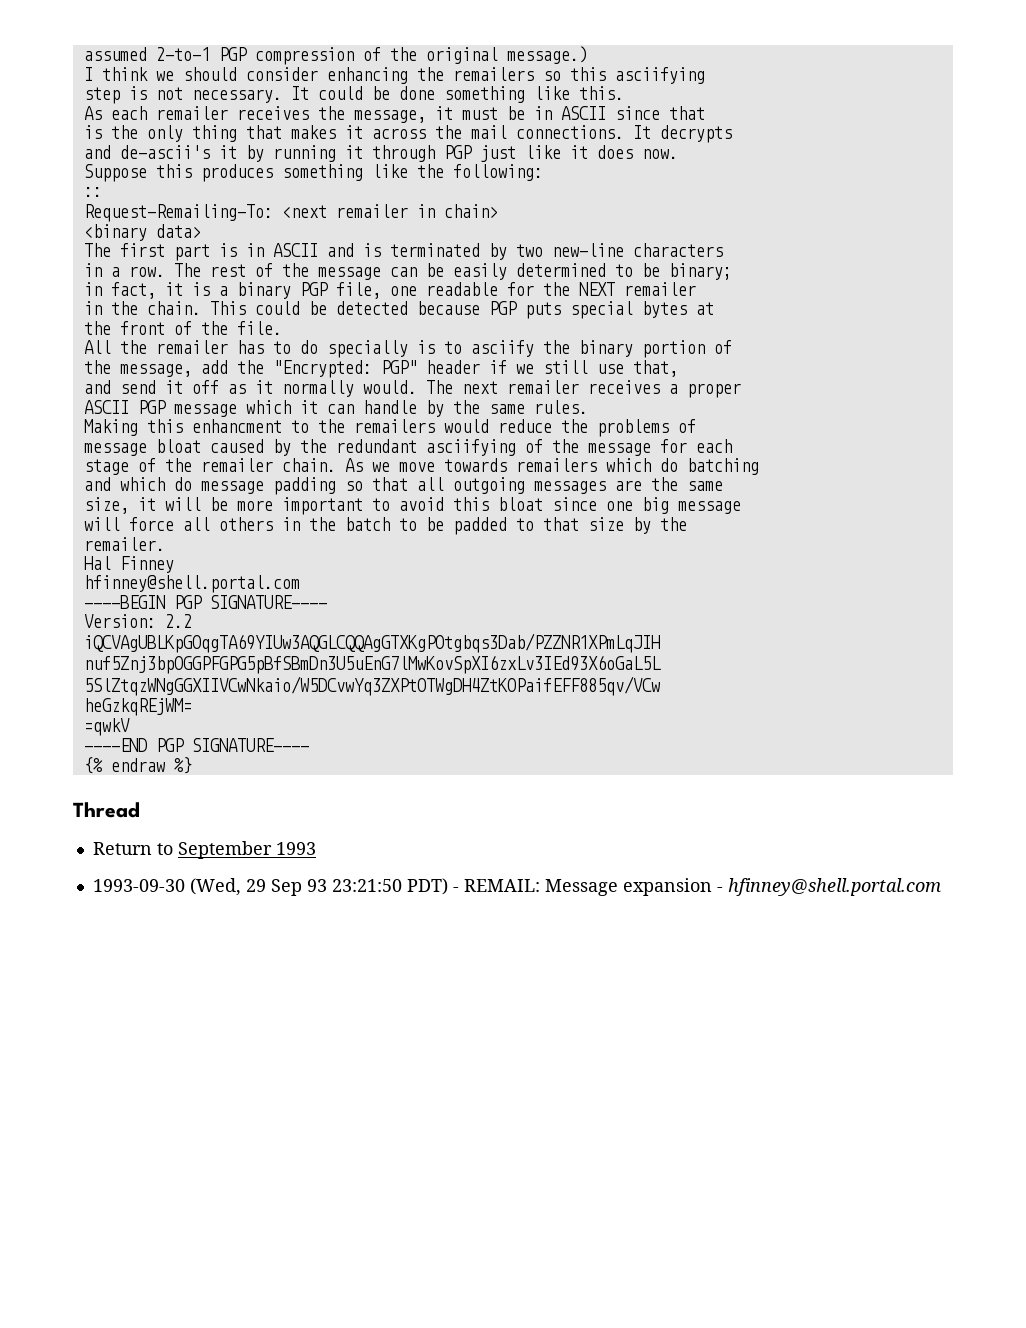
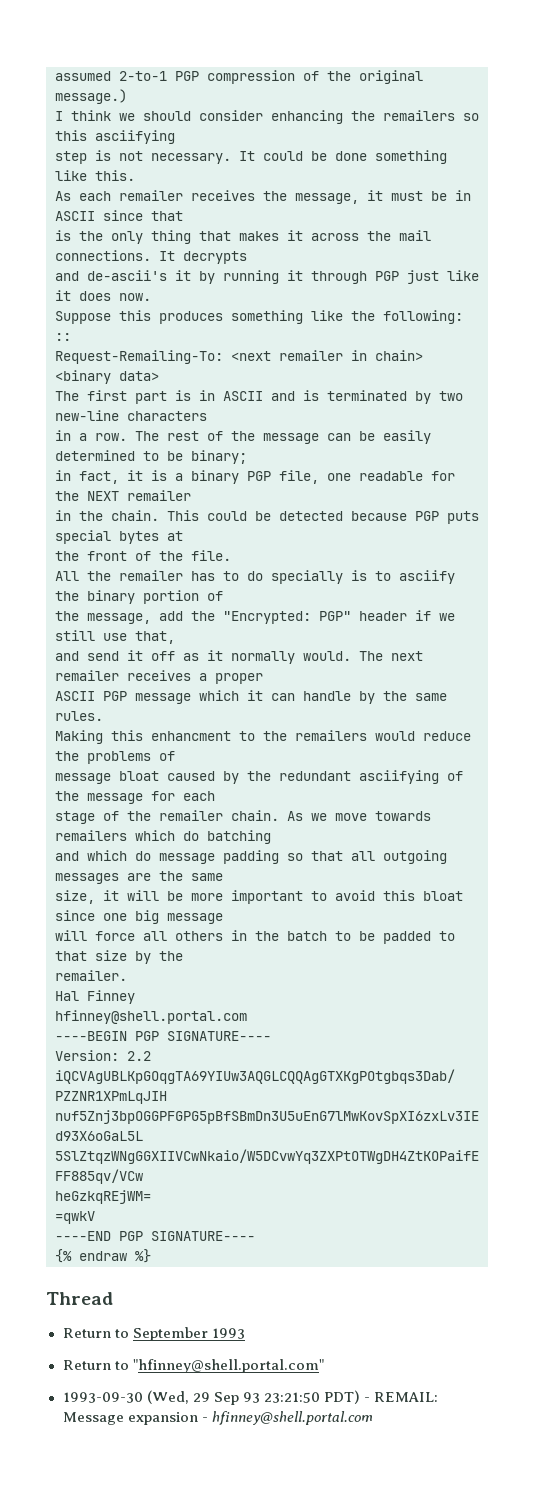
+ Return to "hfinney@shell.portal.com"

